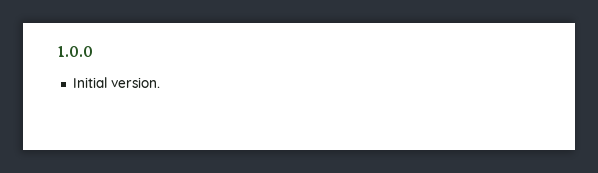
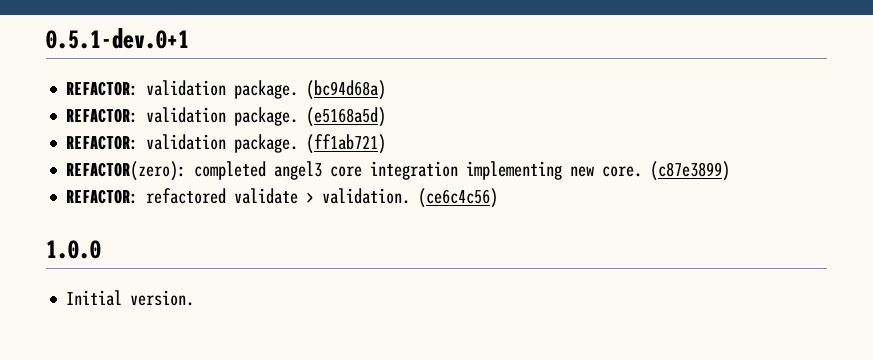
+ 0.5.1-dev.0+1
+ REFACTOR: validation package. (bc94d68a)
+ REFACTOR: validation package. (e5168a5d)
+ REFACTOR: validation package. (ff1ab721)
+ REFACTOR(zero): completed angel3 core integration implementing new core. (c87e3899)
+ REFACTOR: refactored validate > validation. (ce6c4c56)

